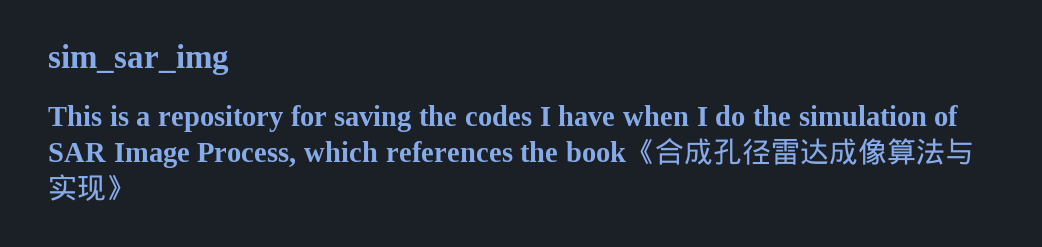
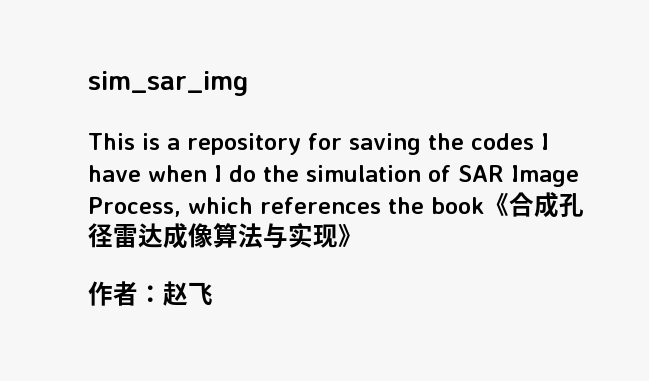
+ 作者：赵飞

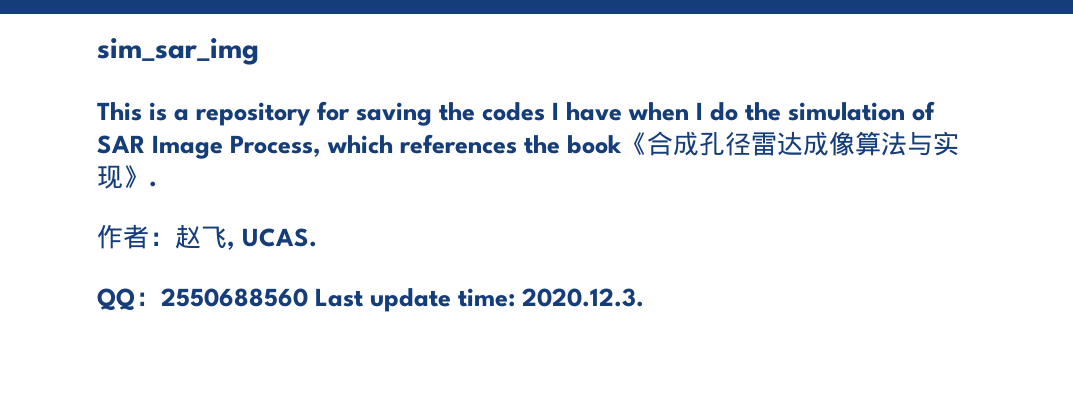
- This is a repository for saving the codes I have when I do the simulation of SAR Image Process, which references the book《合成孔径雷达成像算法与实现》
+ This is a repository for saving the codes I have when I do the simulation of SAR Image Process, which references the book《合成孔径雷达成像算法与实现》.
- 作者：赵飞
+ 作者：赵飞, UCAS.
+ QQ：2550688560 Last update time: 2020.12.3.

